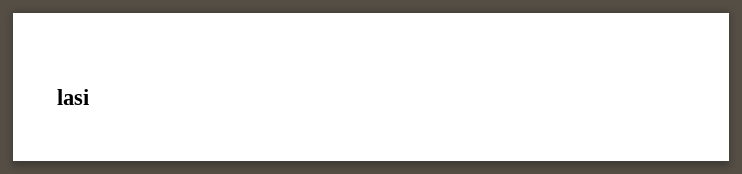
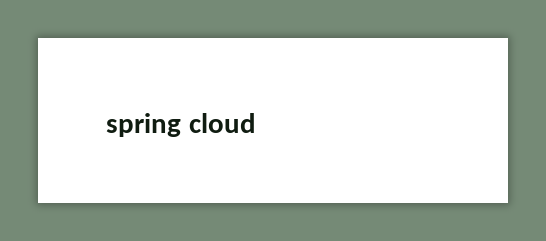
- lasi
+ spring cloud

